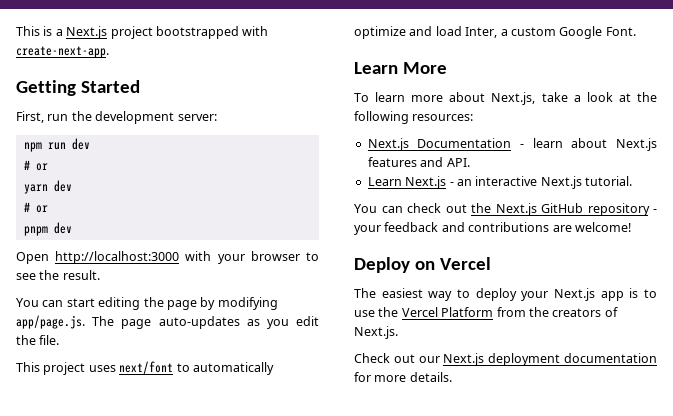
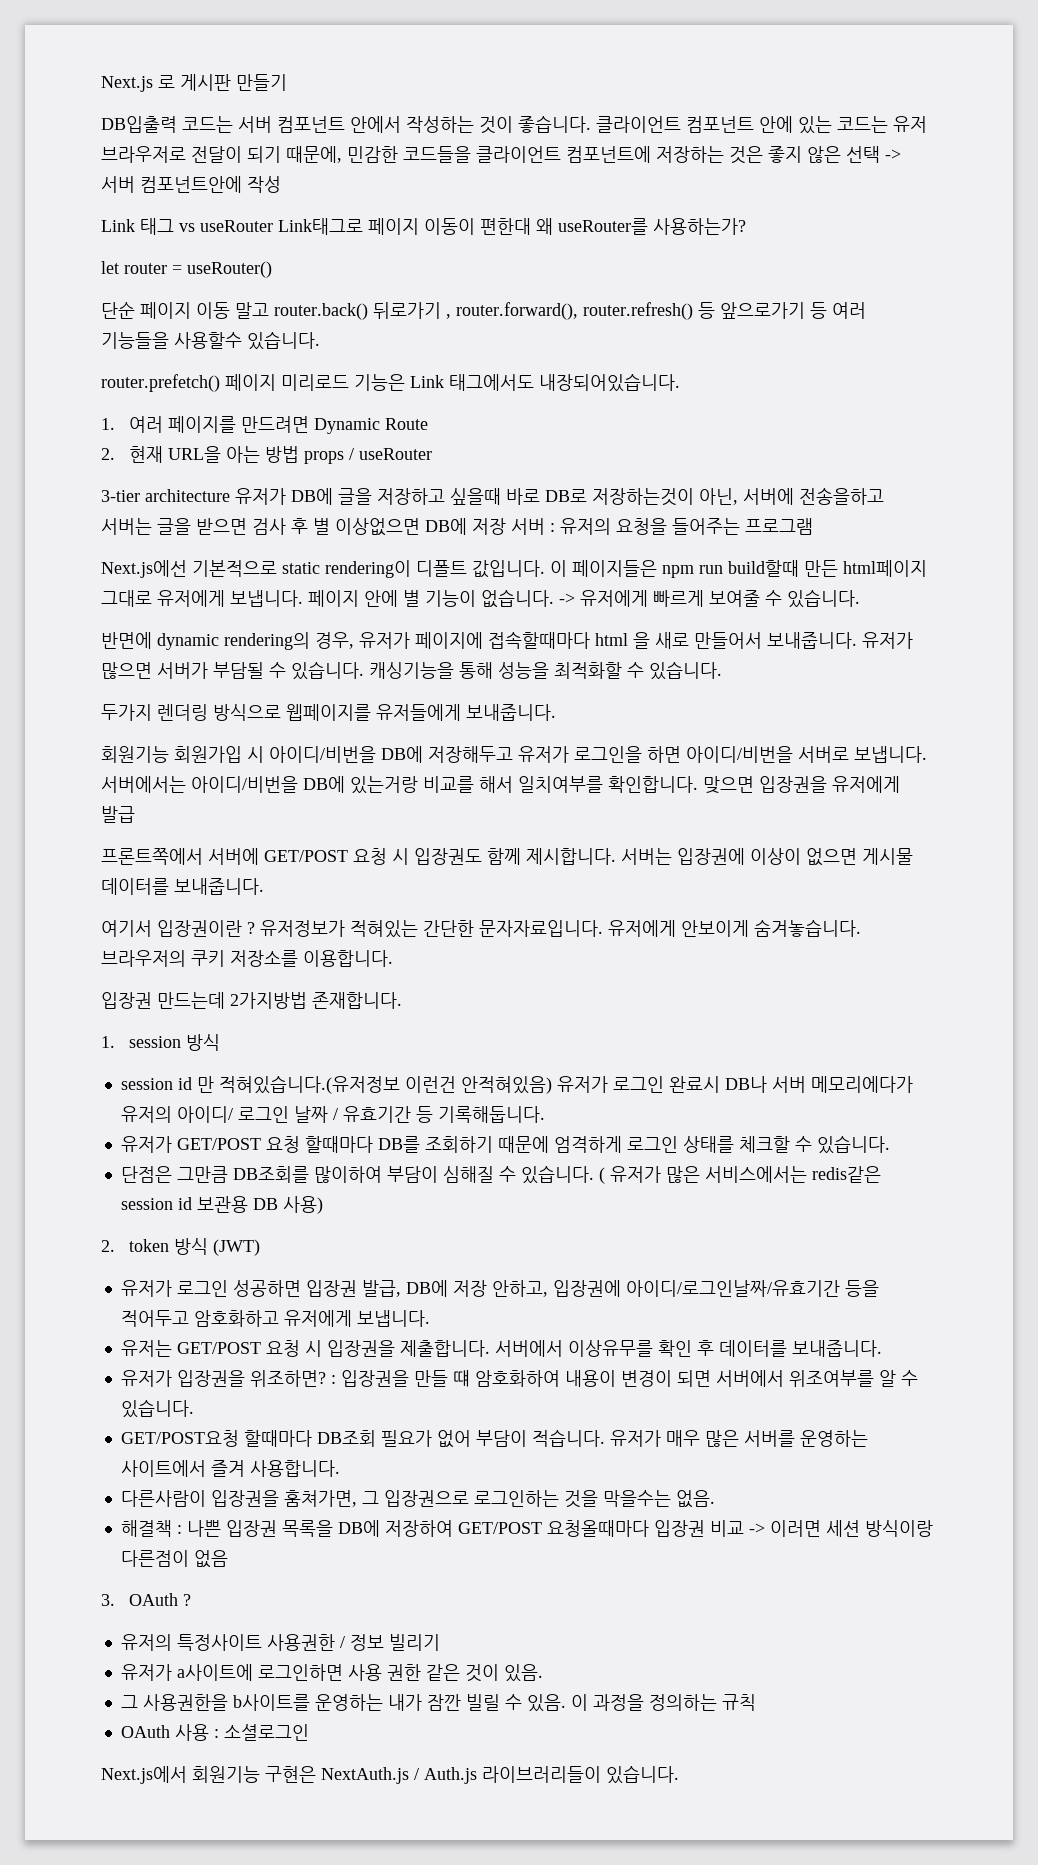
- This is a Next.js project bootstrapped with create-next-app.
- Getting Started
- First, run the development server:
- npm run dev
- # or
- yarn dev
- # or
- pnpm dev
- Open http://localhost:3000 with your browser to see the result.
- You can start editing the page by modifying app/page.js. The page auto-updates as you edit the file.
- This project uses next/font to automatically optimize and load Inter, a custom Google Font.
- Learn More
- To learn more about Next.js, take a look at the following resources:
- Next.js Documentation - learn about Next.js features and API.
- Learn Next.js - an interactive Next.js tutorial.
- You can check out the Next.js GitHub repository - your feedback and contributions are welcome!
- Deploy on Vercel
- The easiest way to deploy your Next.js app is to use the Vercel Platform from the creators of Next.js.
- Check out our Next.js deployment documentation for more details.
+ Next.js 로 게시판 만들기
+ DB입출력 코드는 서버 컴포넌트 안에서 작성하는 것이 좋습니다. 클라이언트 컴포넌트 안에 있는 코드는 유저 브라우저로 전달이 되기 때문에, 민감한 코드들을 클라이언트 컴포넌트에 저장하는 것은 좋지 않은 선택 -> 서버 컴포넌트안에 작성
+ Link 태그 vs useRouter Link태그로 페이지 이동이 편한대 왜 useRouter를 사용하는가?
+ let router = useRouter()
+ 단순 페이지 이동 말고 router.back() 뒤로가기 , router.forward(), router.refresh() 등 앞으로가기 등 여러 기능들을 사용할수 있습니다.
+ router.prefetch() 페이지 미리로드 기능은 Link 태그에서도 내장되어있습니다.
+ 1. 여러 페이지를 만드려면 Dynamic Route
+ 2. 현재 URL을 아는 방법 props / useRouter
+ 3-tier architecture 유저가 DB에 글을 저장하고 싶을때 바로 DB로 저장하는것이 아닌, 서버에 전송을하고 서버는 글을 받으면 검사 후 별 이상없으면 DB에 저장 서버 : 유저의 요청을 들어주는 프로그램
+ Next.js에선 기본적으로 static rendering이 디폴트 값입니다. 이 페이지들은 npm run build할때 만든 html페이지 그대로 유저에게 보냅니다. 페이지 안에 별 기능이 없습니다. -> 유저에게 빠르게 보여줄 수 있습니다.
+ 반면에 dynamic rendering의 경우, 유저가 페이지에 접속할때마다 html 을 새로 만들어서 보내줍니다. 유저가 많으면 서버가 부담될 수 있습니다. 캐싱기능을 통해 성능을 최적화할 수 있습니다.
+ 두가지 렌더링 방식으로 웹페이지를 유저들에게 보내줍니다.
+ 회원기능 회원가입 시 아이디/비번을 DB에 저장해두고 유저가 로그인을 하면 아이디/비번을 서버로 보냅니다. 서버에서는 아이디/비번을 DB에 있는거랑 비교를 해서 일치여부를 확인합니다. 맞으면 입장권을 유저에게 발급
+ 프론트쪽에서 서버에 GET/POST 요청 시 입장권도 함께 제시합니다. 서버는 입장권에 이상이 없으면 게시물 데이터를 보내줍니다.
+ 여기서 입장권이란 ? 유저정보가 적혀있는 간단한 문자자료입니다. 유저에게 안보이게 숨겨놓습니다. 브라우저의 쿠키 저장소를 이용합니다.
+ 입장권 만드는데 2가지방법 존재합니다.
+ 1. session 방식
+ session id 만 적혀있습니다.(유저정보 이런건 안적혀있음) 유저가 로그인 완료시 DB나 서버 메모리에다가 유저의 아이디/ 로그인 날짜 / 유효기간 등 기록해둡니다.
+ 유저가 GET/POST 요청 할때마다 DB를 조회하기 때문에 엄격하게 로그인 상태를 체크할 수 있습니다.
+ 단점은 그만큼 DB조회를 많이하여 부담이 심해질 수 있습니다. ( 유저가 많은 서비스에서는 redis같은 session id 보관용 DB 사용)
+ 2. token 방식 (JWT)
+ 유저가 로그인 성공하면 입장권 발급, DB에 저장 안하고, 입장권에 아이디/로그인날짜/유효기간 등을 적어두고 암호화하고 유저에게 보냅니다.
+ 유저는 GET/POST 요청 시 입장권을 제출합니다. 서버에서 이상유무를 확인 후 데이터를 보내줍니다.
+ 유저가 입장권을 위조하면? : 입장권을 만들 떄 암호화하여 내용이 변경이 되면 서버에서 위조여부를 알 수 있습니다.
+ GET/POST요청 할때마다 DB조회 필요가 없어 부담이 적습니다. 유저가 매우 많은 서버를 운영하는 사이트에서 즐겨 사용합니다.
+ 다른사람이 입장권을 훔쳐가면, 그 입장권으로 로그인하는 것을 막을수는 없음.
+ 해결책 : 나쁜 입장권 목록을 DB에 저장하여 GET/POST 요청올때마다 입장권 비교 -> 이러면 세션 방식이랑 다른점이 없음
+ 3. OAuth ?
+ 유저의 특정사이트 사용권한 / 정보 빌리기
+ 유저가 a사이트에 로그인하면 사용 권한 같은 것이 있음.
+ 그 사용권한을 b사이트를 운영하는 내가 잠깐 빌릴 수 있음. 이 과정을 정의하는 규칙
+ OAuth 사용 : 소셜로그인
+ Next.js에서 회원기능 구현은 NextAuth.js / Auth.js 라이브러리들이 있습니다.

